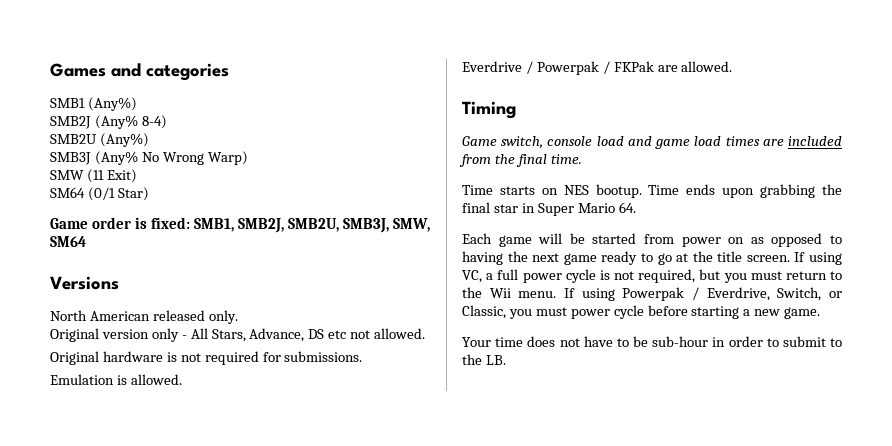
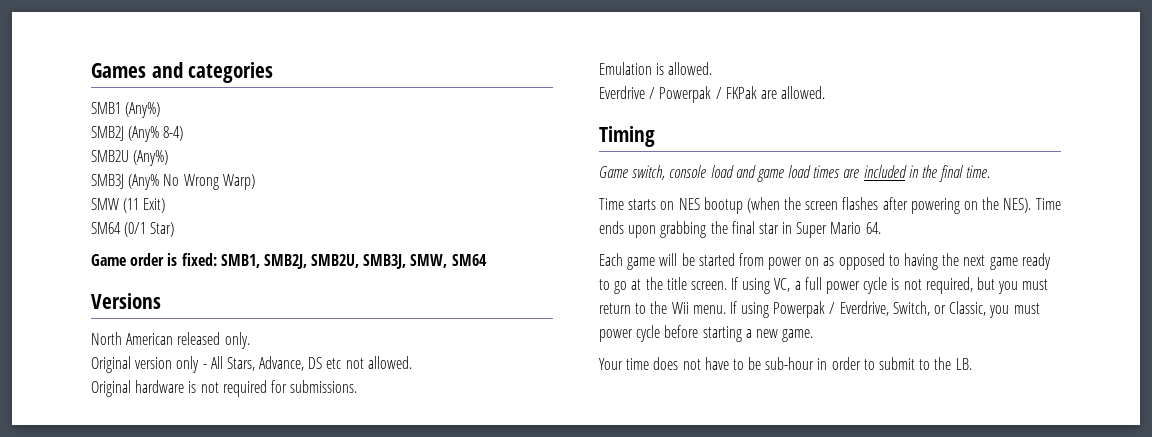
- Game switch, console load and game load times are included from the final time.
+ Game switch, console load and game load times are included in the final time.
- Time starts on NES bootup.
+ Time starts on NES bootup (when the screen flashes after powering on the NES).

